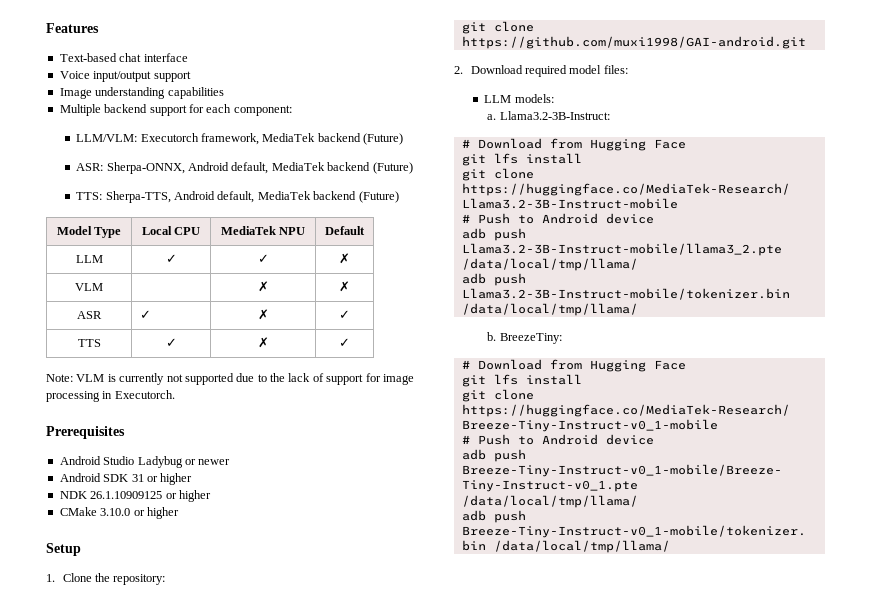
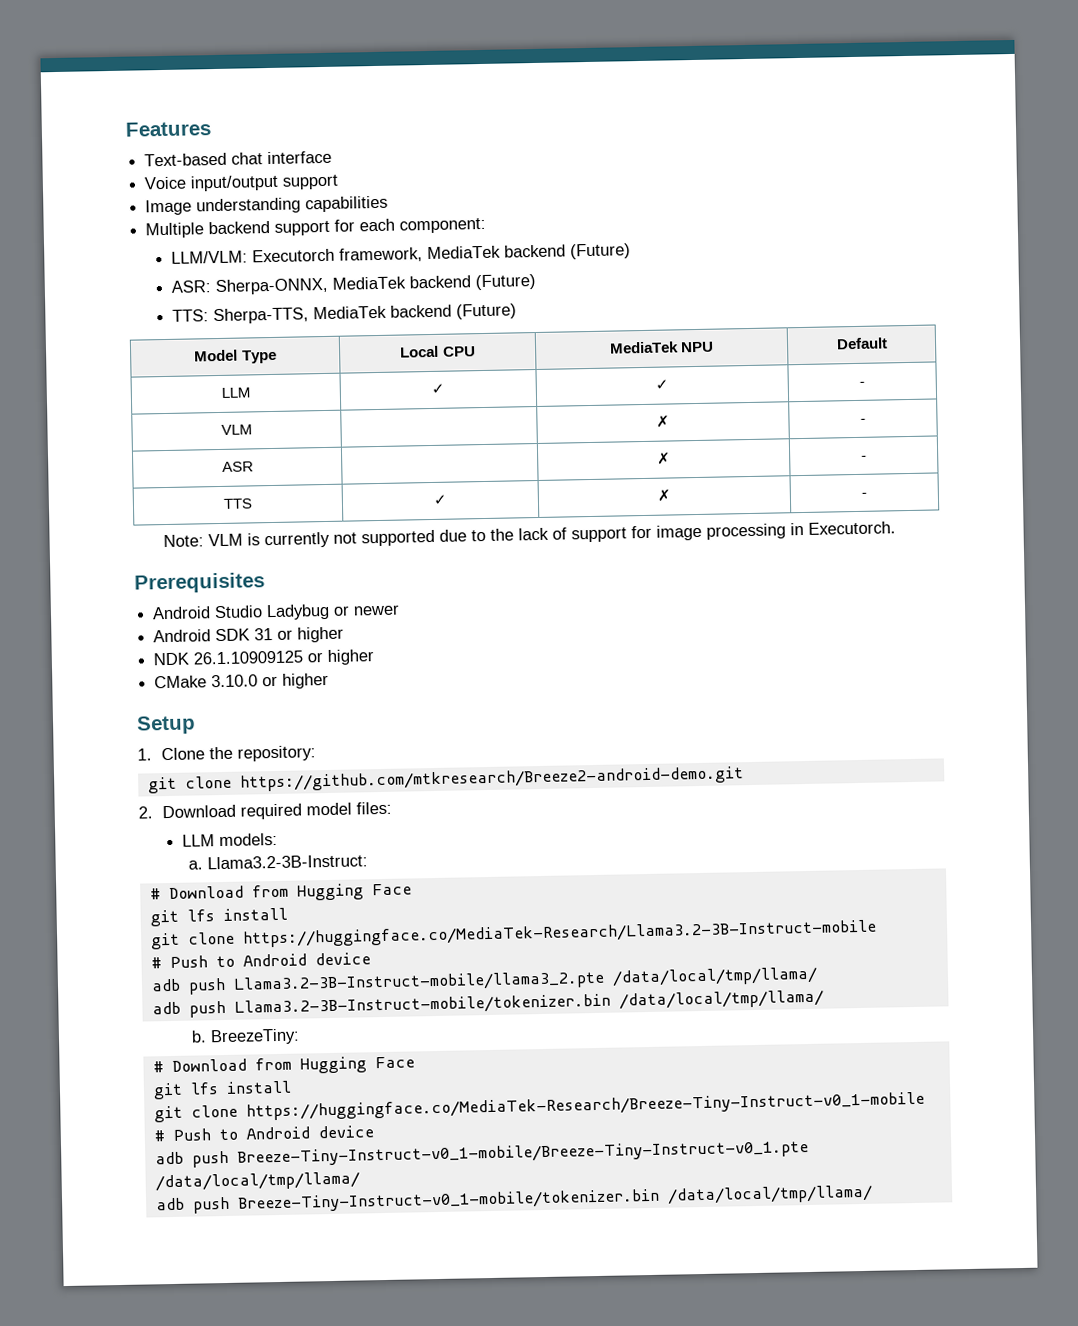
- ASR: Sherpa-ONNX, Android default, MediaTek backend (Future)
+ ASR: Sherpa-ONNX, MediaTek backend (Future)
- TTS: Sherpa-TTS, Android default, MediaTek backend (Future)
+ TTS: Sherpa-TTS, MediaTek backend (Future)
- LLM | ✓ | ✓ | ✗
+ LLM | ✓ | ✓ | -
- VLM | | ✗ | ✗
+ VLM | | ✗ | -
- ASR | ✓ | ✗ | ✓
+ ASR | | ✗ | -
- TTS | ✓ | ✗ | ✓
+ TTS | ✓ | ✗ | -
- git clone https://github.com/muxi1998/GAI-android.git
+ git clone https://github.com/mtkresearch/Breeze2-android-demo.git

